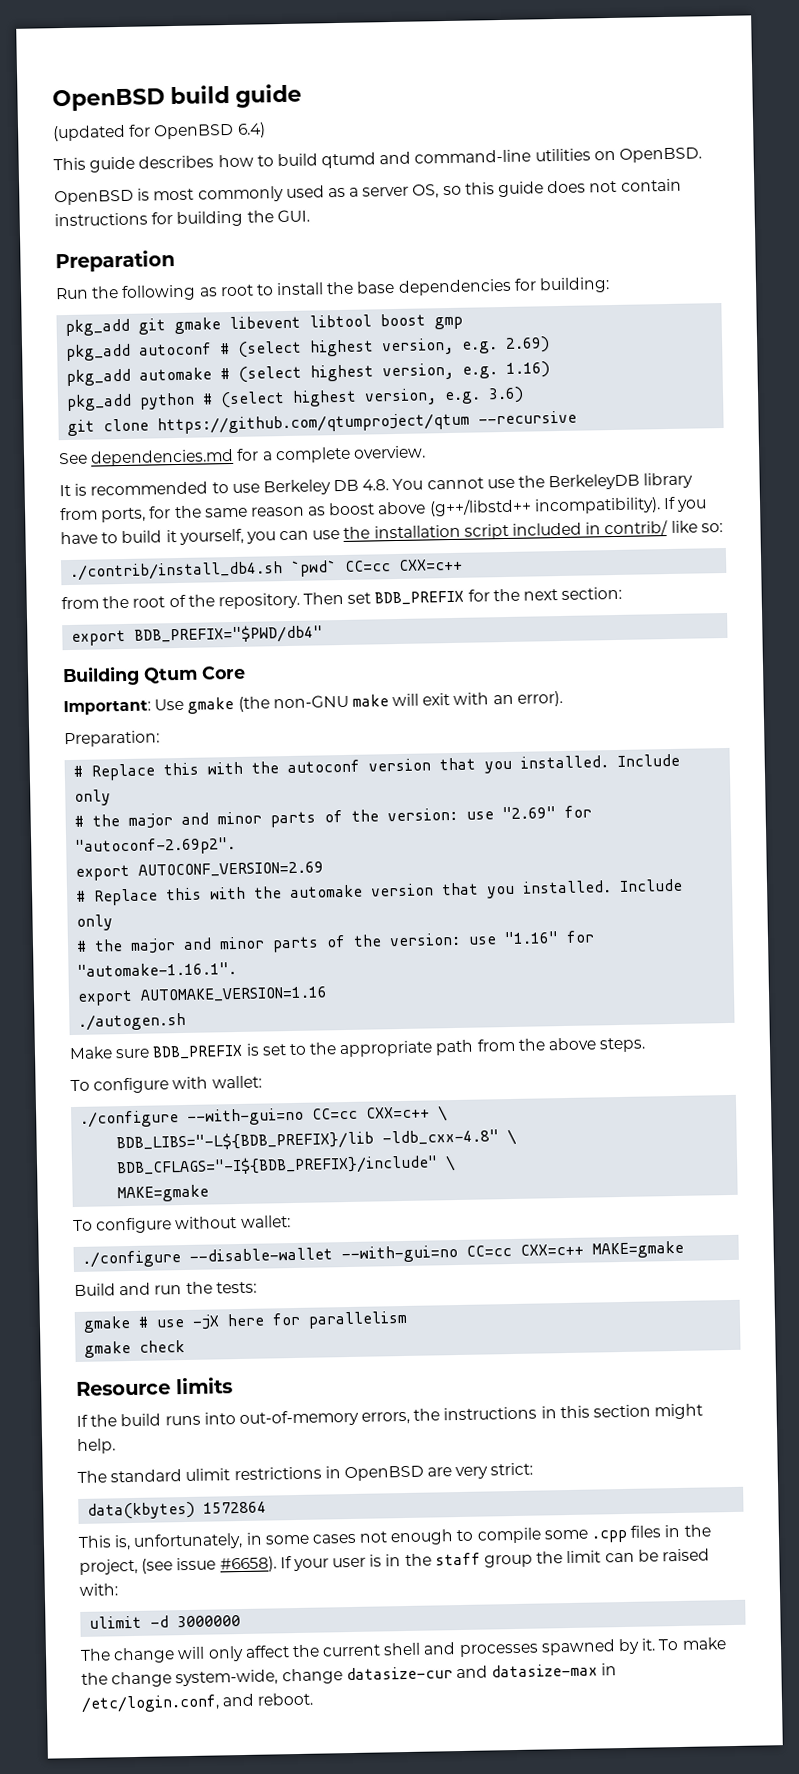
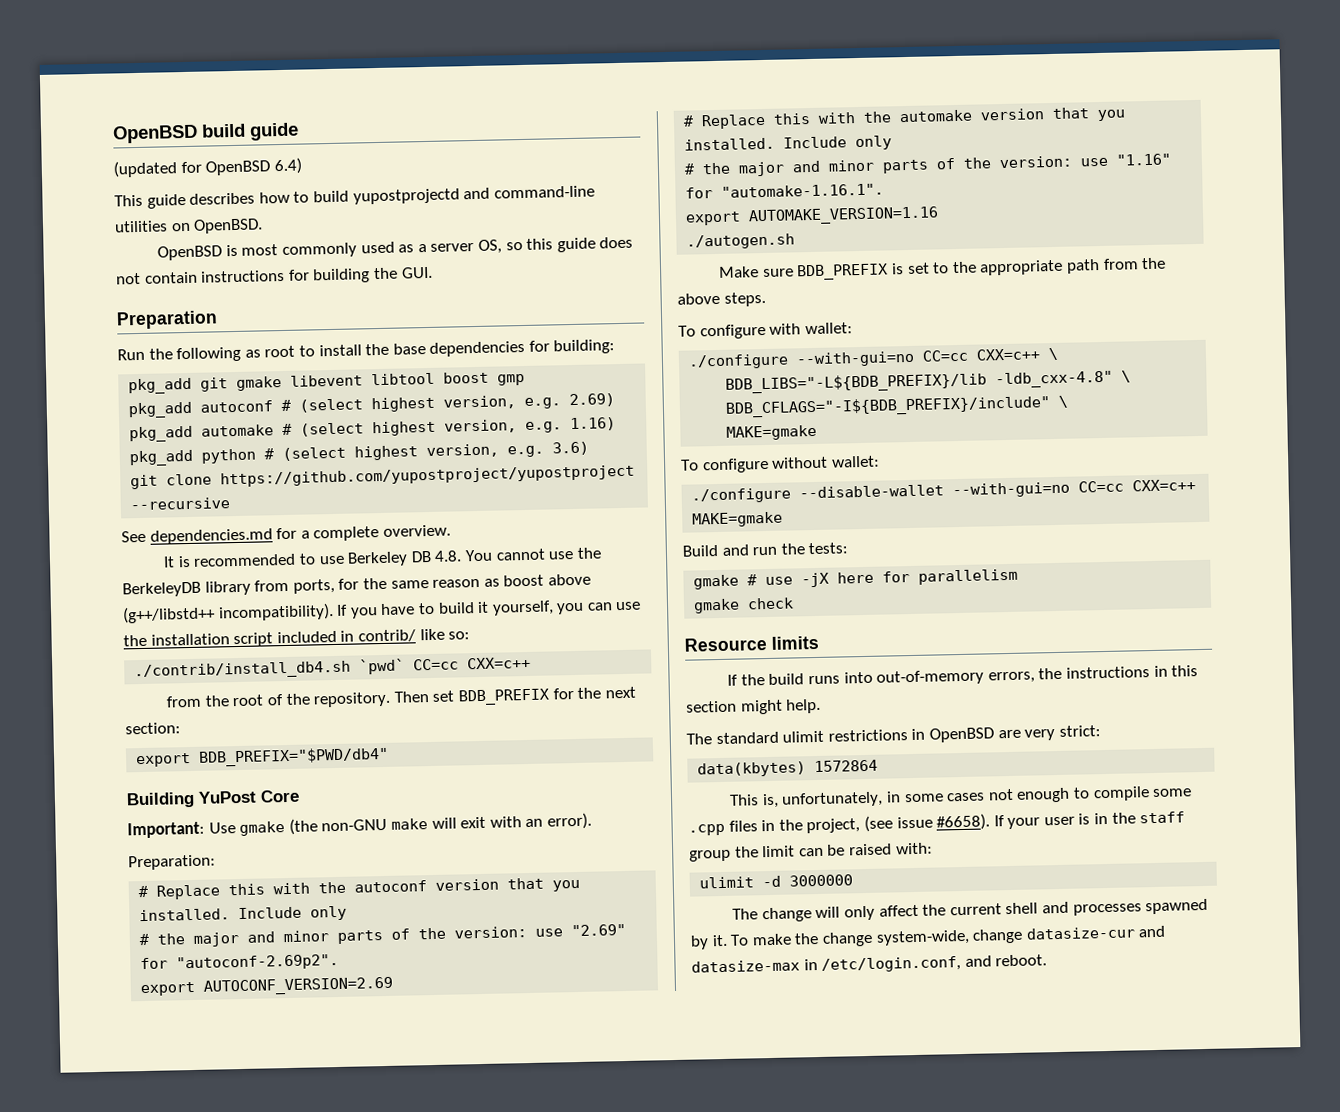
- This guide describes how to build qtumd and command-line utilities on OpenBSD.
+ This guide describes how to build yupostprojectd and command-line utilities on OpenBSD.
- git clone https://github.com/qtumproject/qtum --recursive
+ git clone https://github.com/yupostproject/yupostproject --recursive
- Building Qtum Core
+ Building YuPost Core

